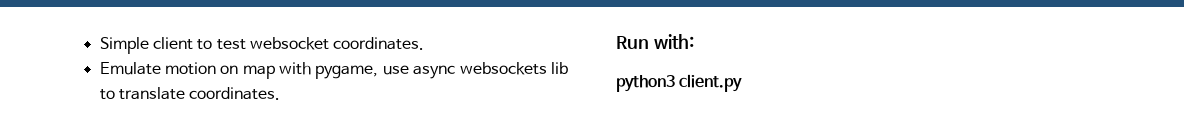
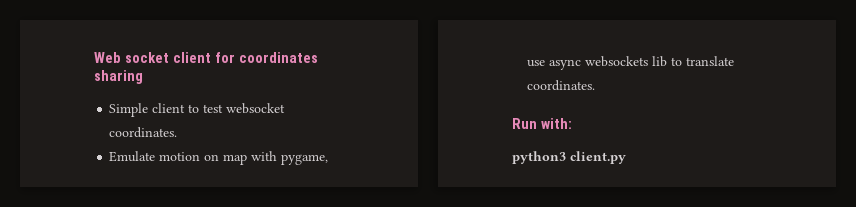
+ Web socket client for coordinates sharing

